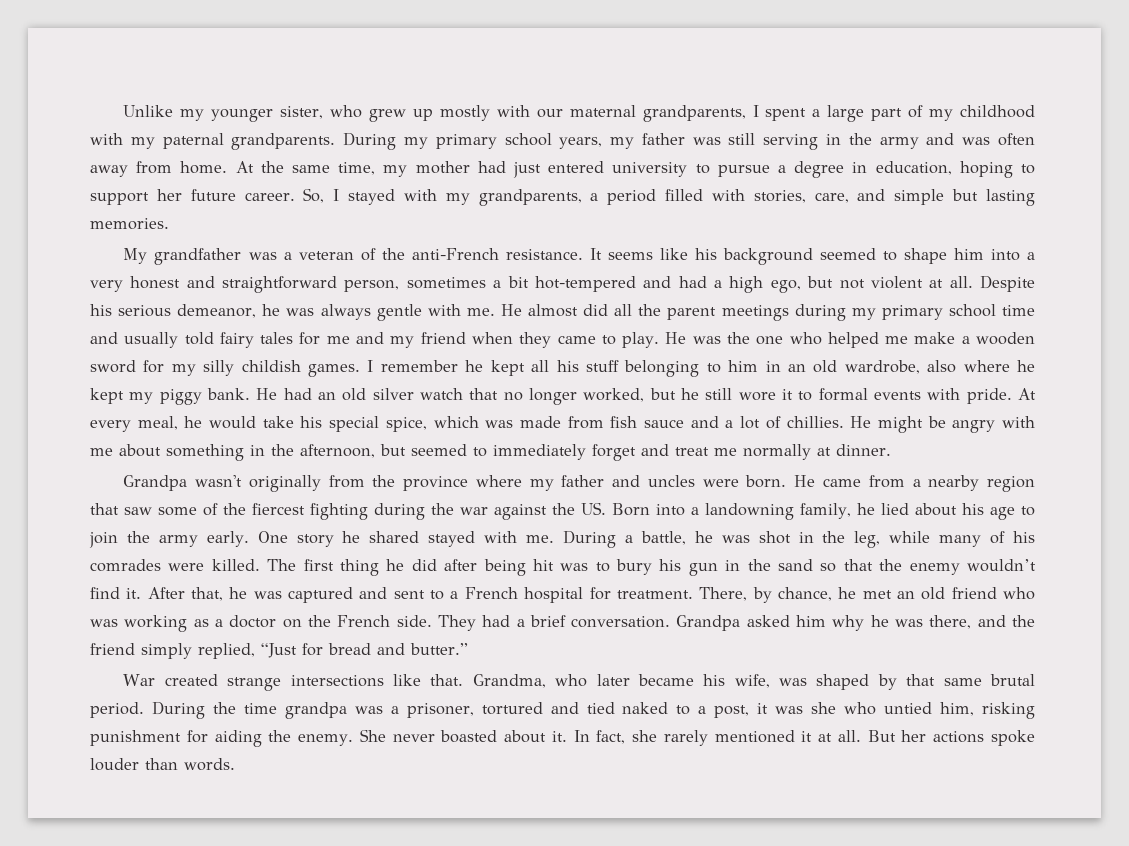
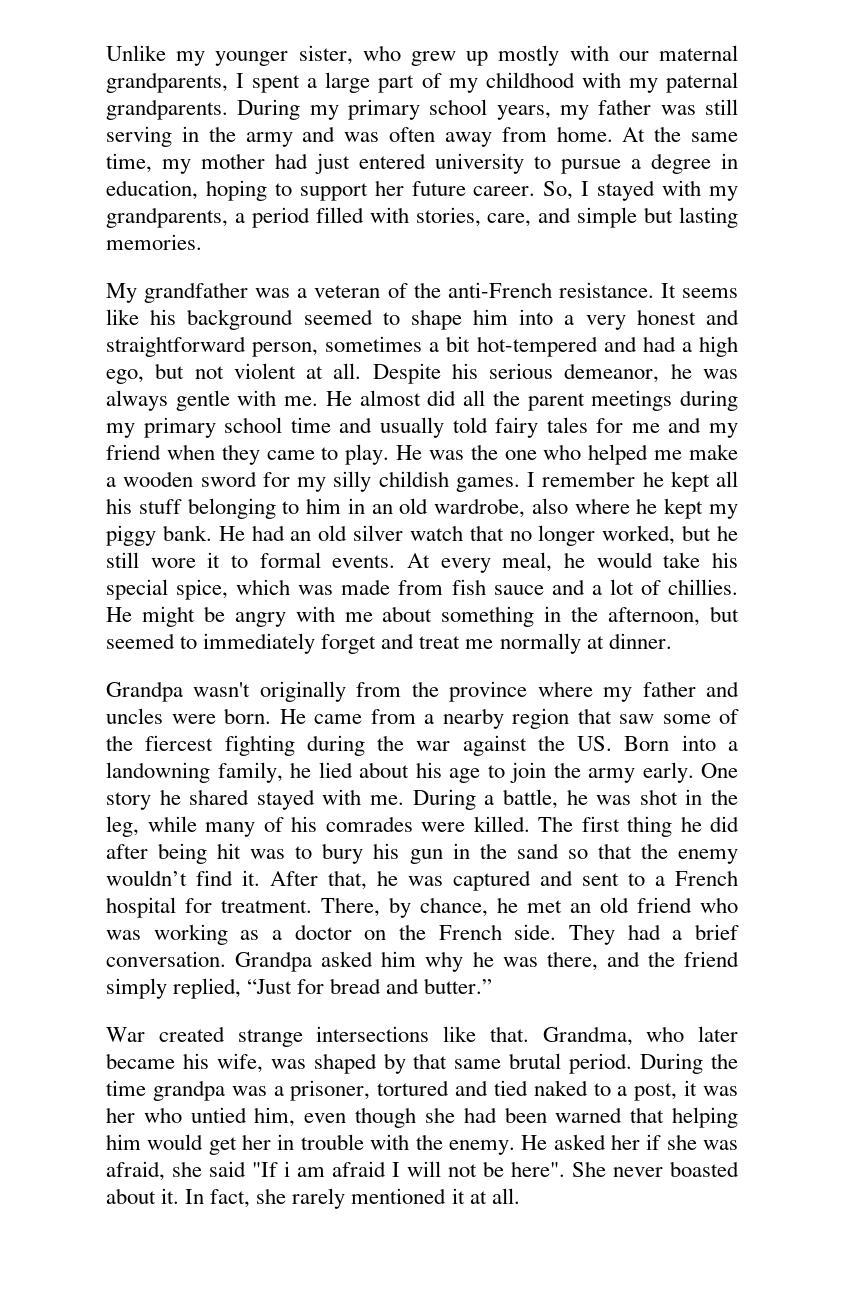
- He had an old silver watch that no longer worked, but he still wore it to formal events with pride.
+ He had an old silver watch that no longer worked, but he still wore it to formal events.
- During the time grandpa was a prisoner, tortured and tied naked to a post, it was she who untied him, risking punishment for aiding the enemy.
+ During the time grandpa was a prisoner, tortured and tied naked to a post, it was her who untied him, even though she had been warned that helping him would get her in trouble with the enemy. He asked her if she was afraid, she said "If i am afraid I will not be here".
- But her actions spoke louder than words.

